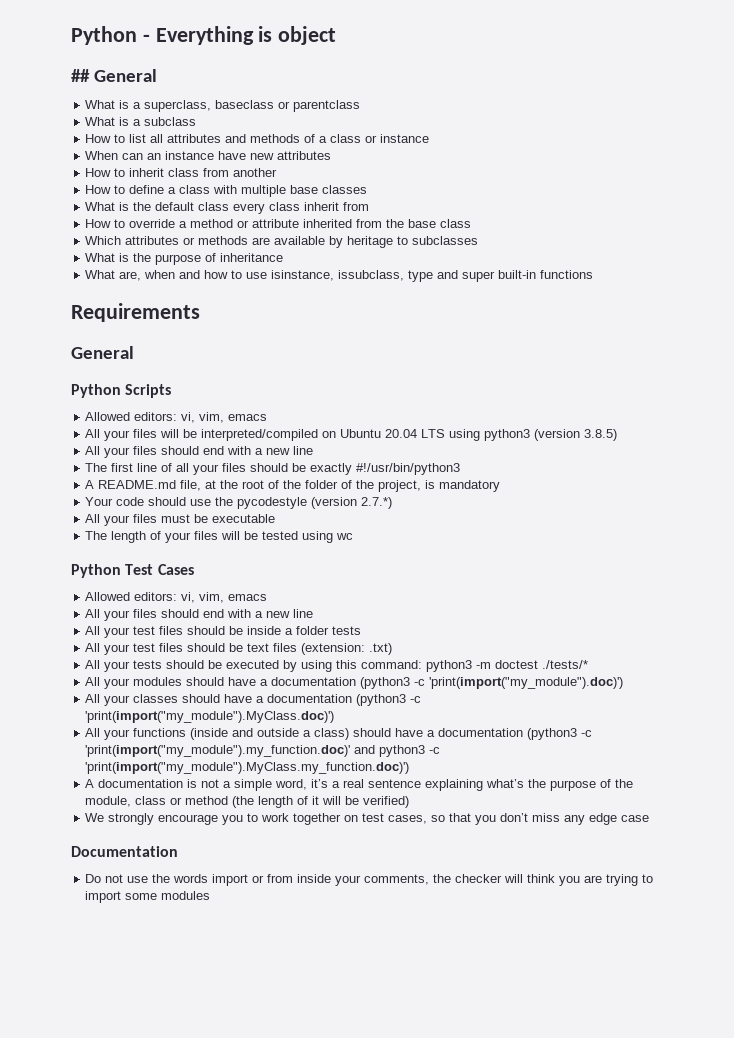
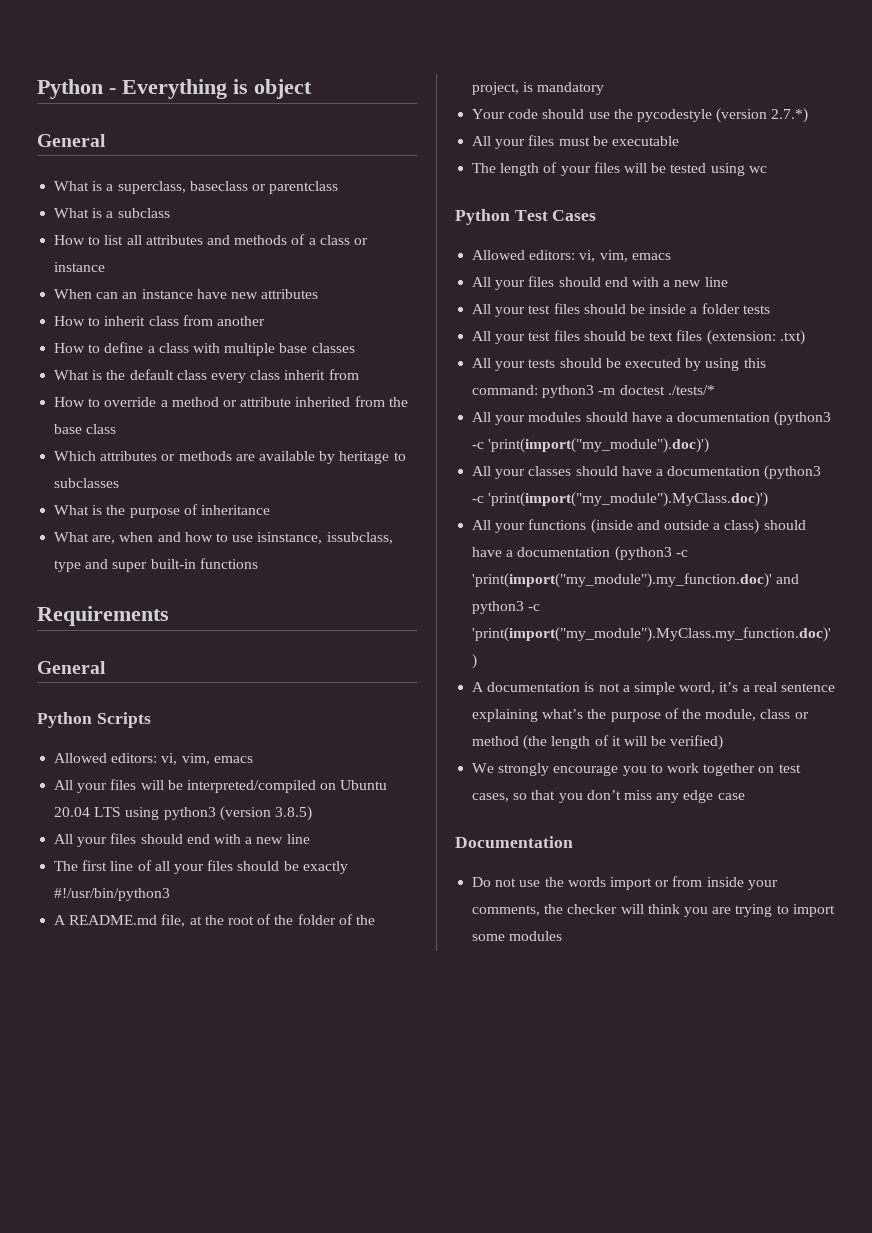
  Python - Everything is object
- ## General
+ General

